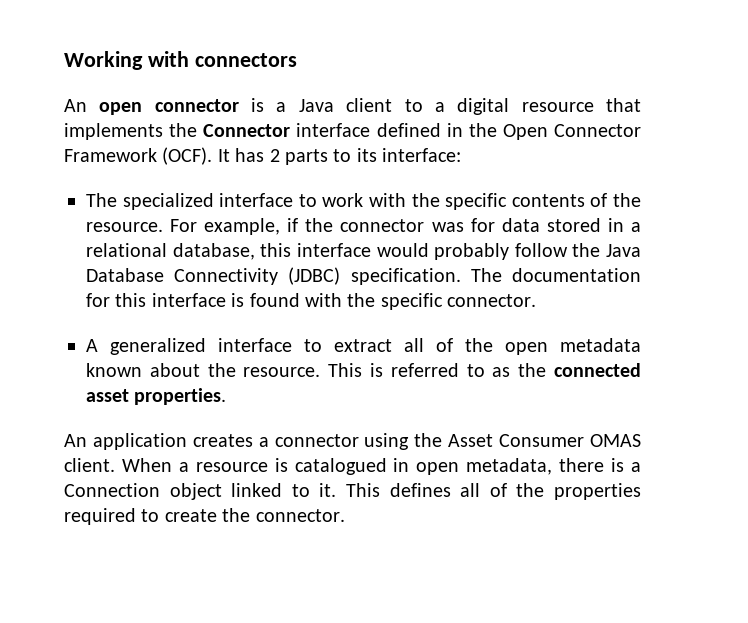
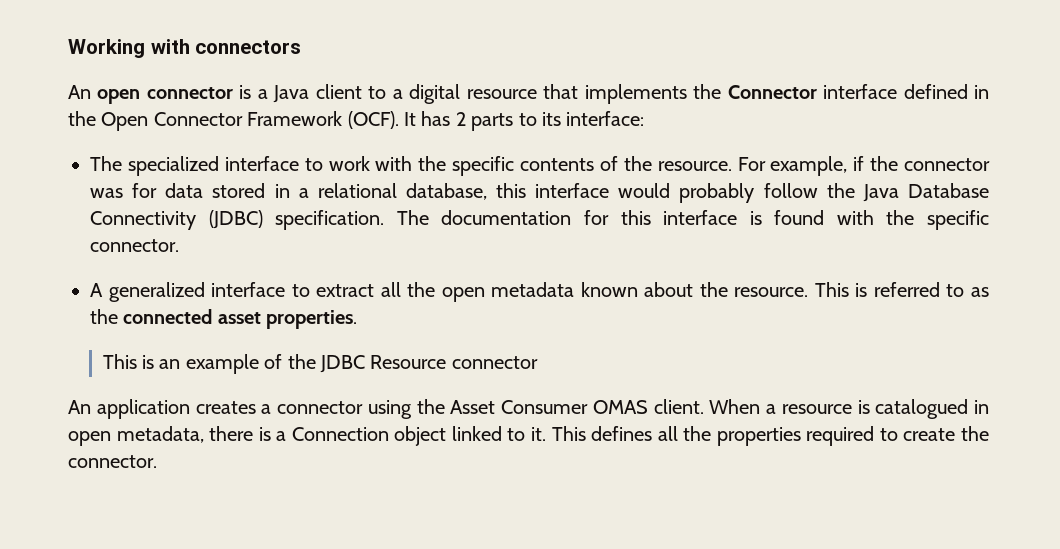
- A generalized interface to extract all of the open metadata known about the resource.
+ A generalized interface to extract all the open metadata known about the resource.
+ This is an example of the JDBC Resource connector
- This defines all of the properties required to create the connector.
+ This defines all the properties required to create the connector.

